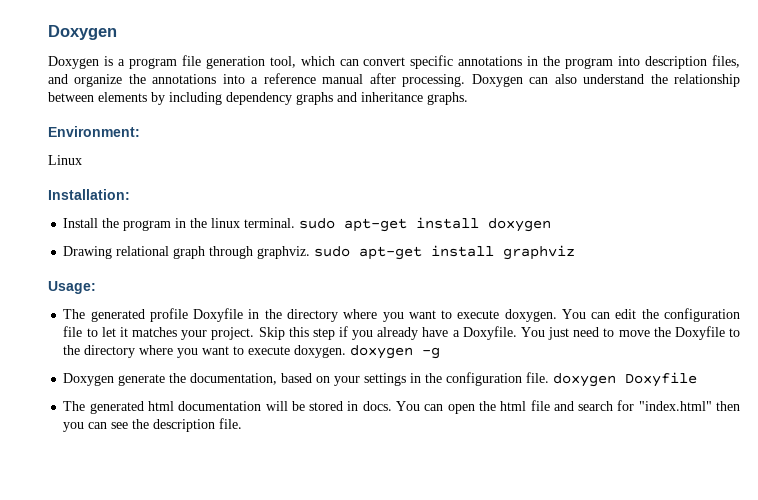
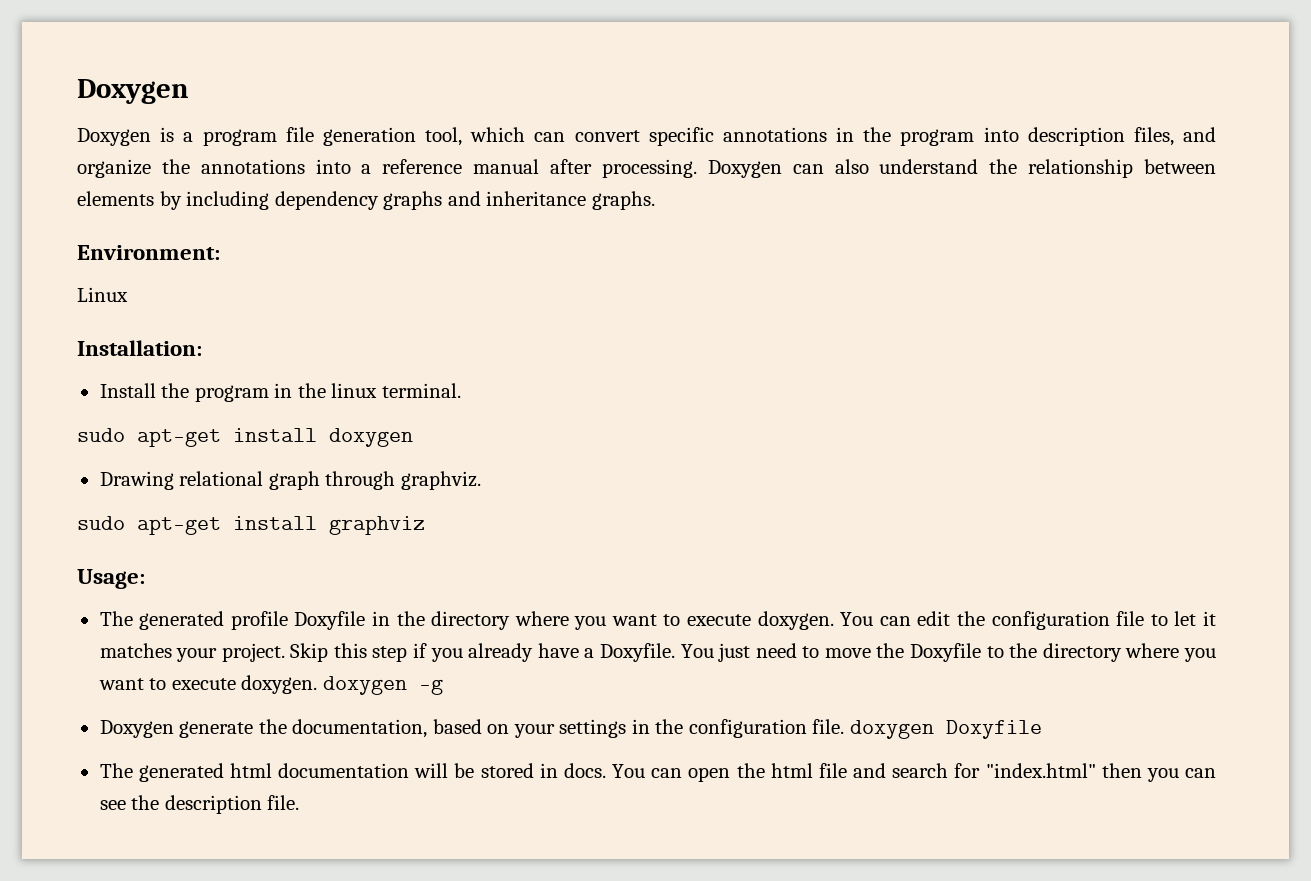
- Install the program in the linux terminal. sudo apt-get install doxygen
+ Install the program in the linux terminal.
+ sudo apt-get install doxygen
- Drawing relational graph through graphviz. sudo apt-get install graphviz
+ Drawing relational graph through graphviz.
+ sudo apt-get install graphviz

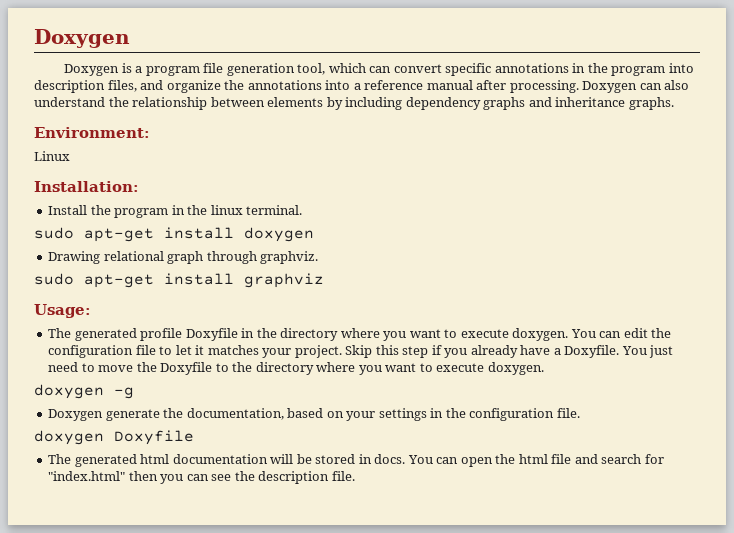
- You just need to move the Doxyfile to the directory where you want to execute doxygen. doxygen -g
+ You just need to move the Doxyfile to the directory where you want to execute doxygen.
+ doxygen -g
- Doxygen generate the documentation, based on your settings in the configuration file. doxygen Doxyfile
+ Doxygen generate the documentation, based on your settings in the configuration file.
+ doxygen Doxyfile

